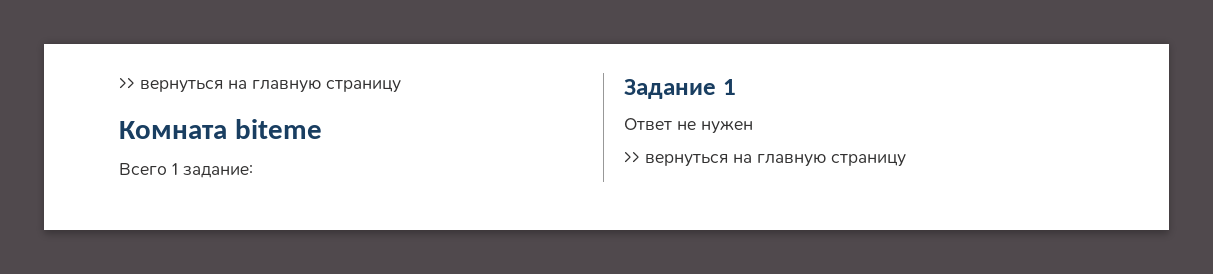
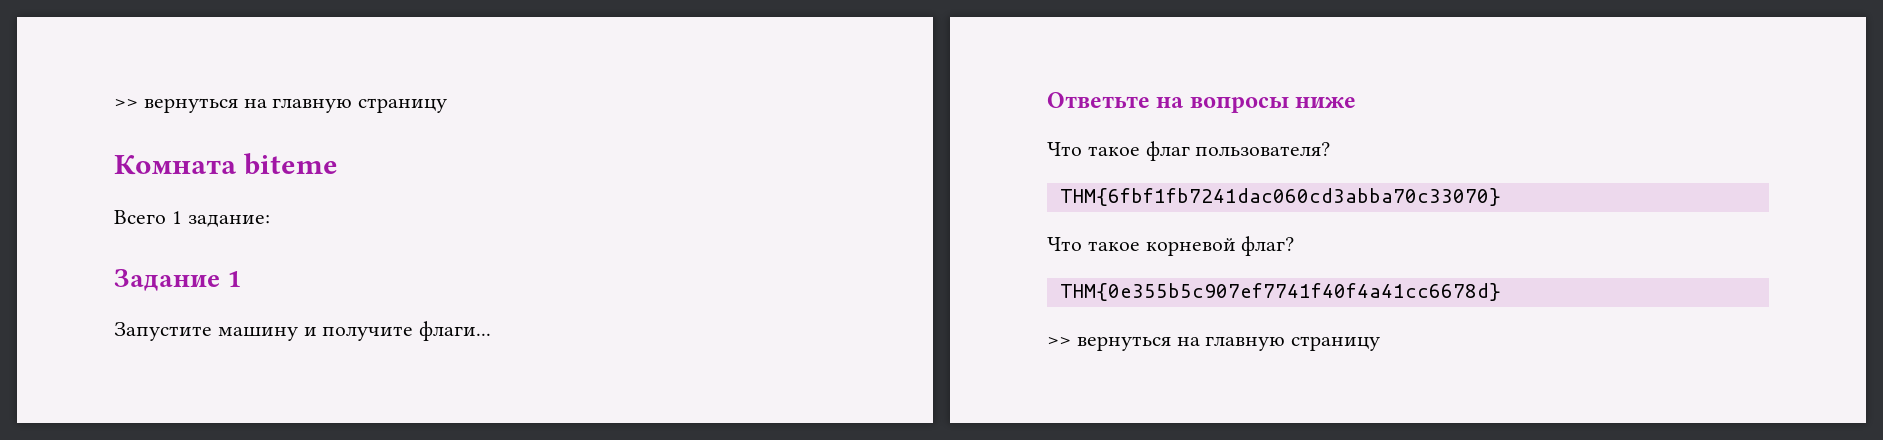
- Ответ не нужен
+ Запустите машину и получите флаги...
+ Ответьте на вопросы ниже
+ Что такое флаг пользователя?
+ THM{6fbf1fb7241dac060cd3abba70c33070}
+ Что такое корневой флаг?
+ THM{0e355b5c907ef7741f40f4a41cc6678d}

